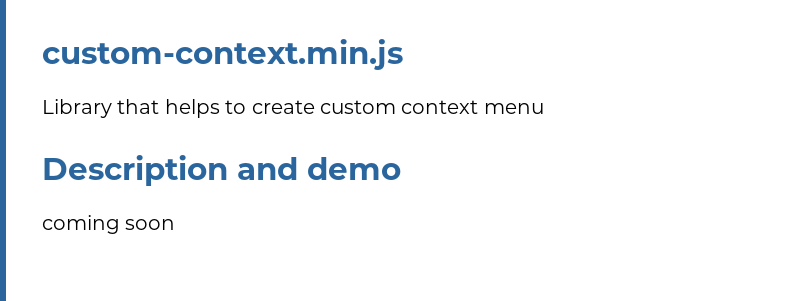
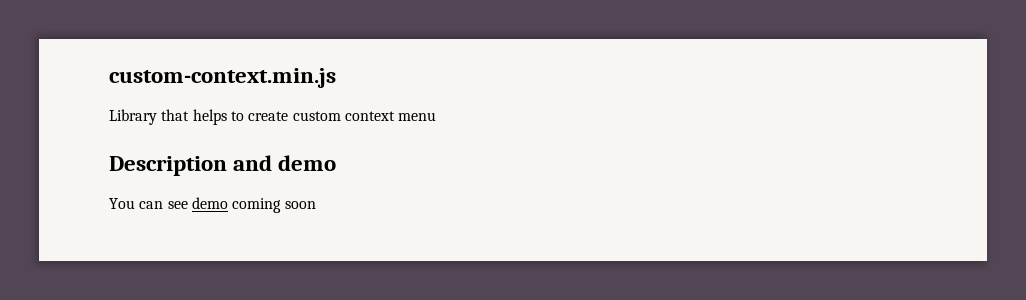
- coming soon
+ You can see demo coming soon

